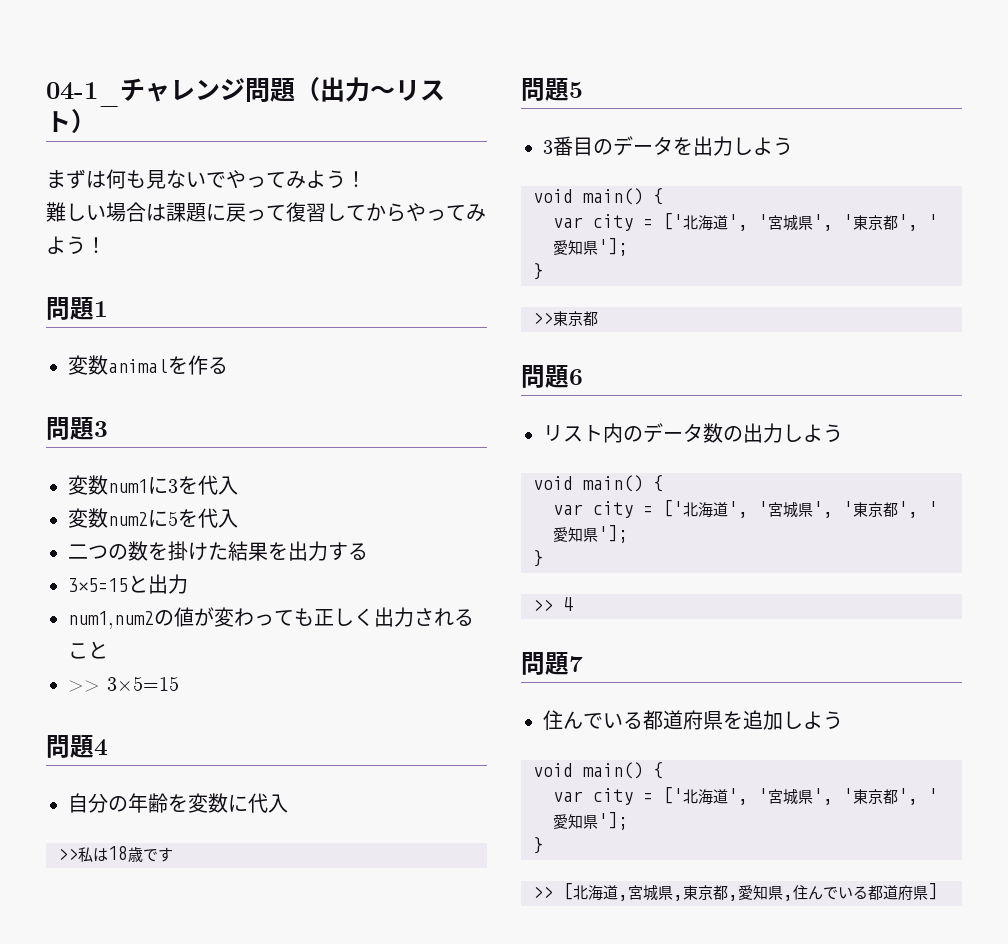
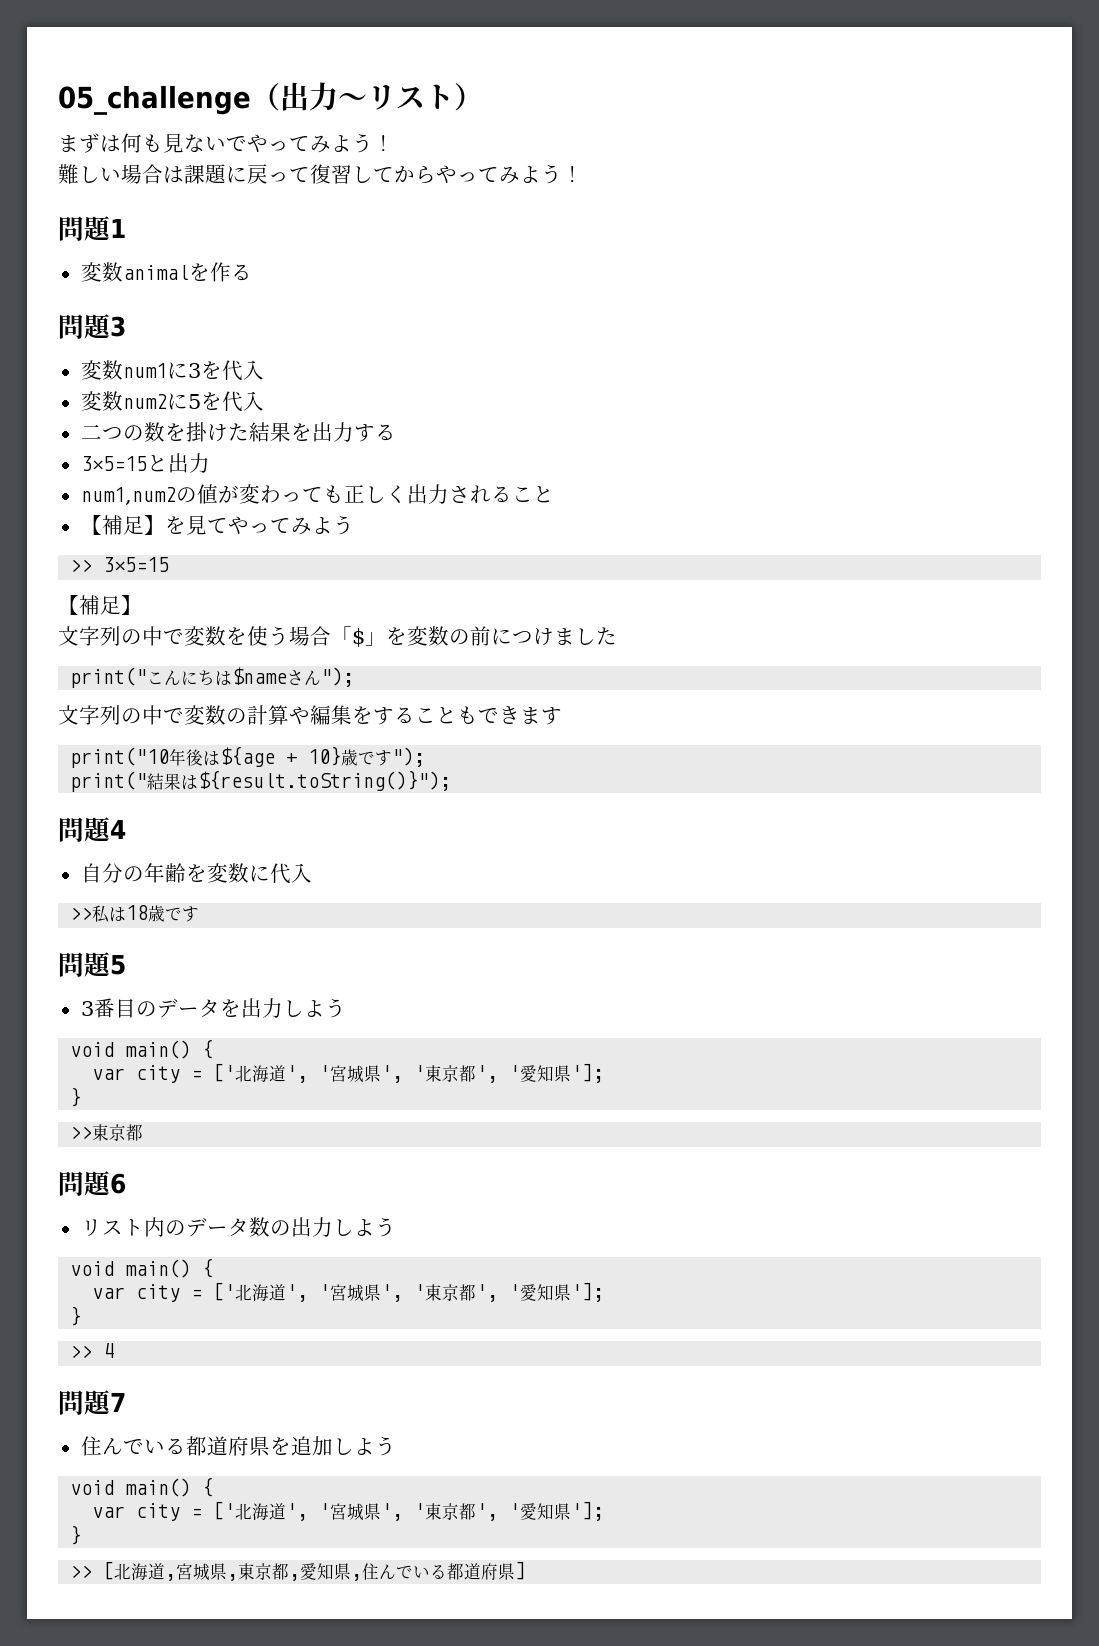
- 04-1_チャレンジ問題（出力〜リスト）
+ 05_challenge（出力〜リスト）
+ 【補足】を見てやってみよう
  >> 3×5=15
+ 【補足】
+ 文字列の中で変数を使う場合「$」を変数の前につけました
+ print("こんにちは$nameさん");
+ 文字列の中で変数の計算や編集をすることもできます
+ print("10年後は${age + 10}歳です");
+ print("結果は${result.toString()}");

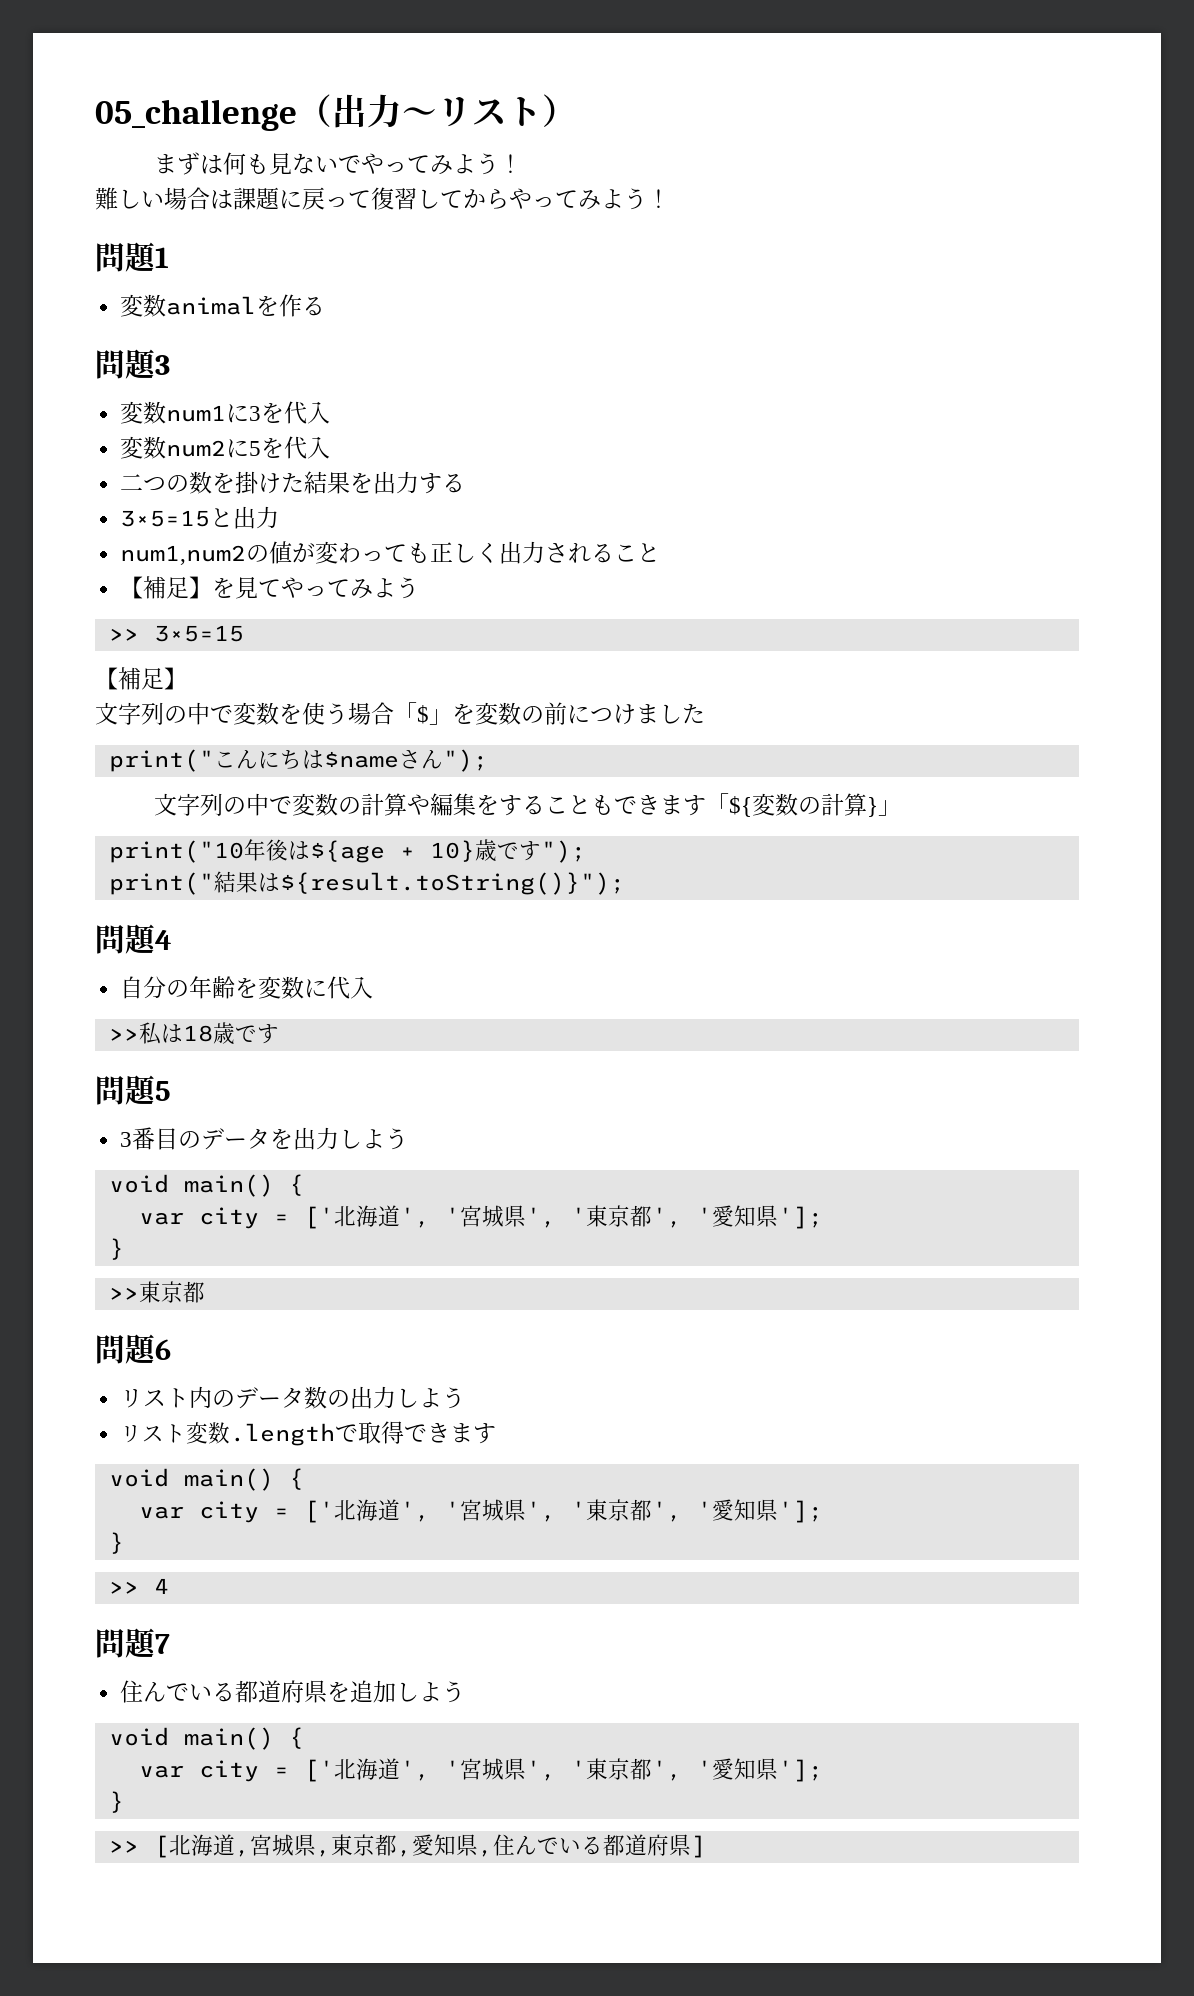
- 文字列の中で変数の計算や編集をすることもできます
+ 文字列の中で変数の計算や編集をすることもできます「${変数の計算}」
+ リスト変数.lengthで取得できます

